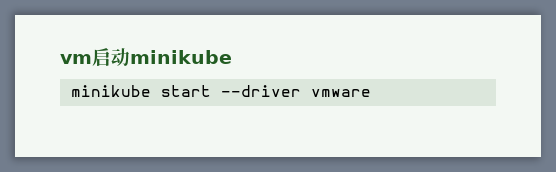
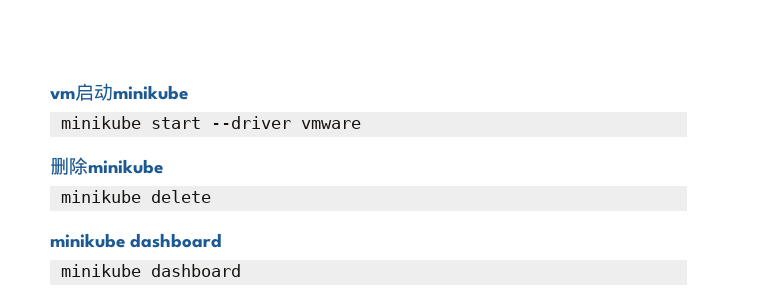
+ 删除minikube
+ minikube delete
+ minikube dashboard
+ minikube dashboard

